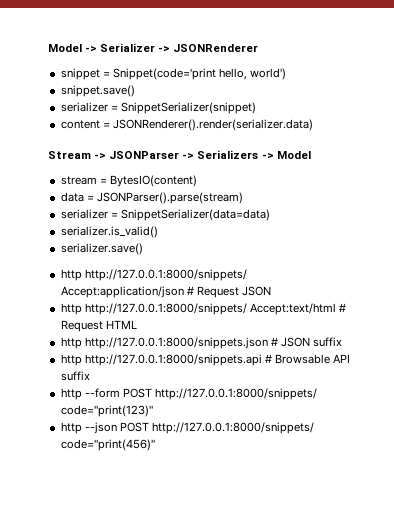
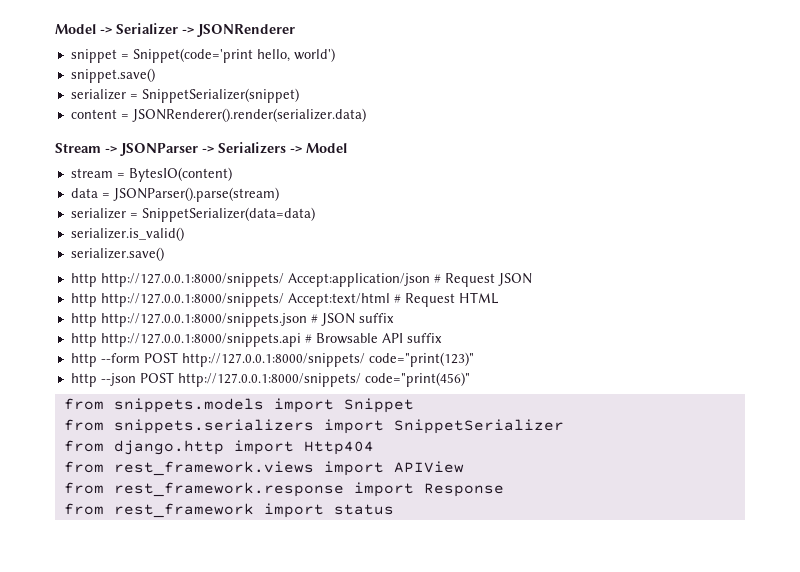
+ from snippets.models import Snippet
+ from snippets.serializers import SnippetSerializer
+ from django.http import Http404
+ from rest_framework.views import APIView
+ from rest_framework.response import Response
+ from rest_framework import status

